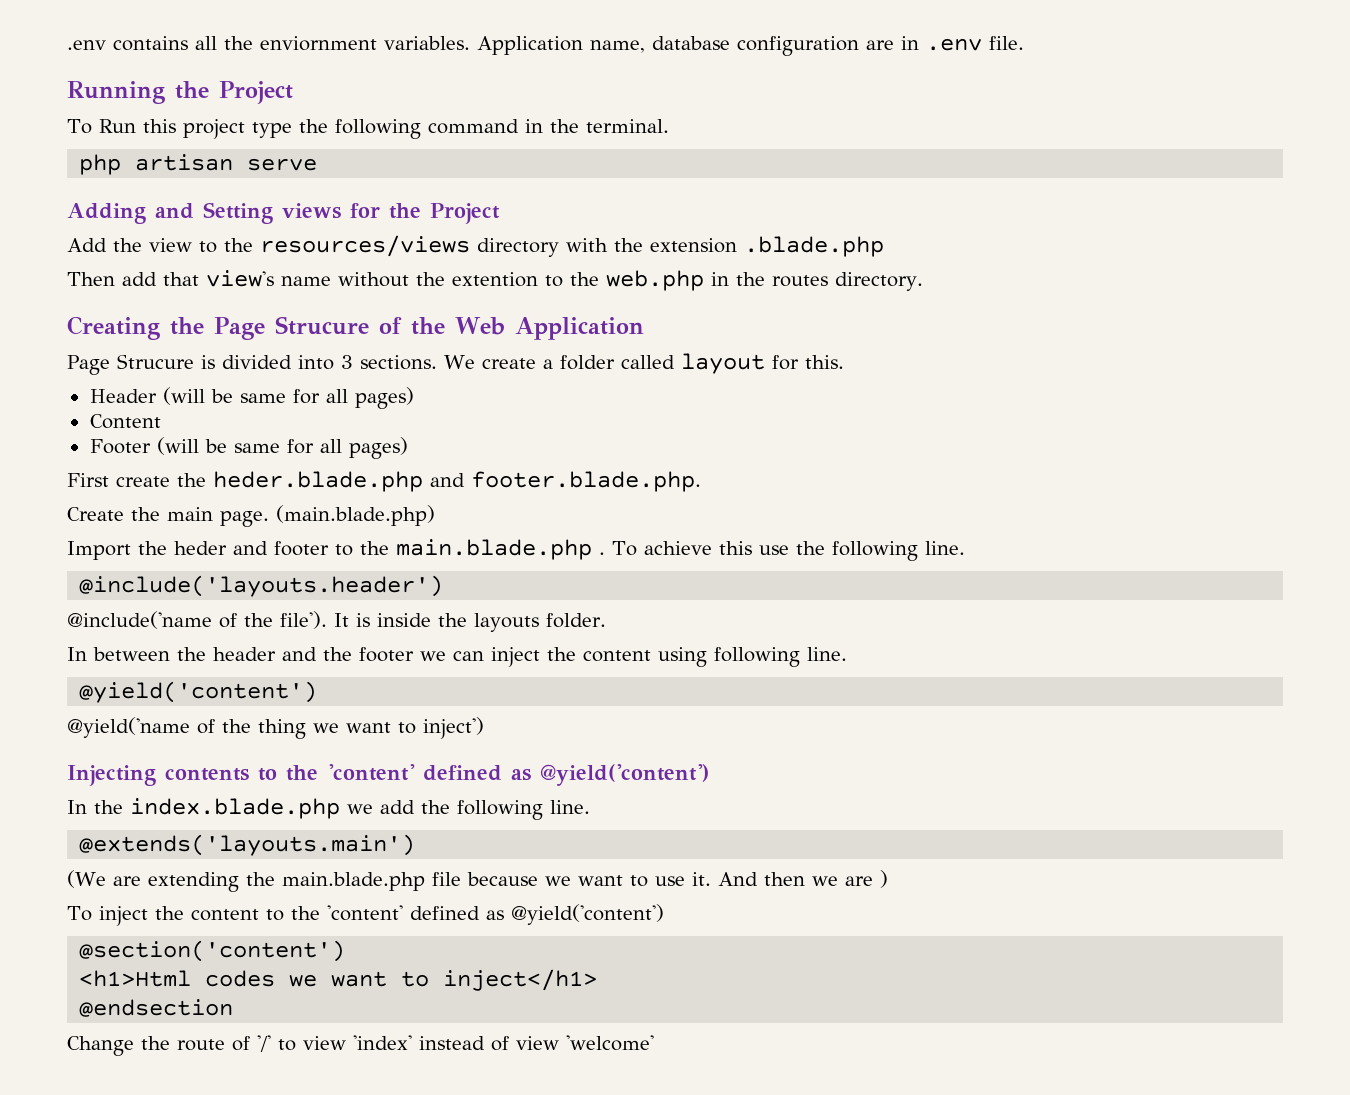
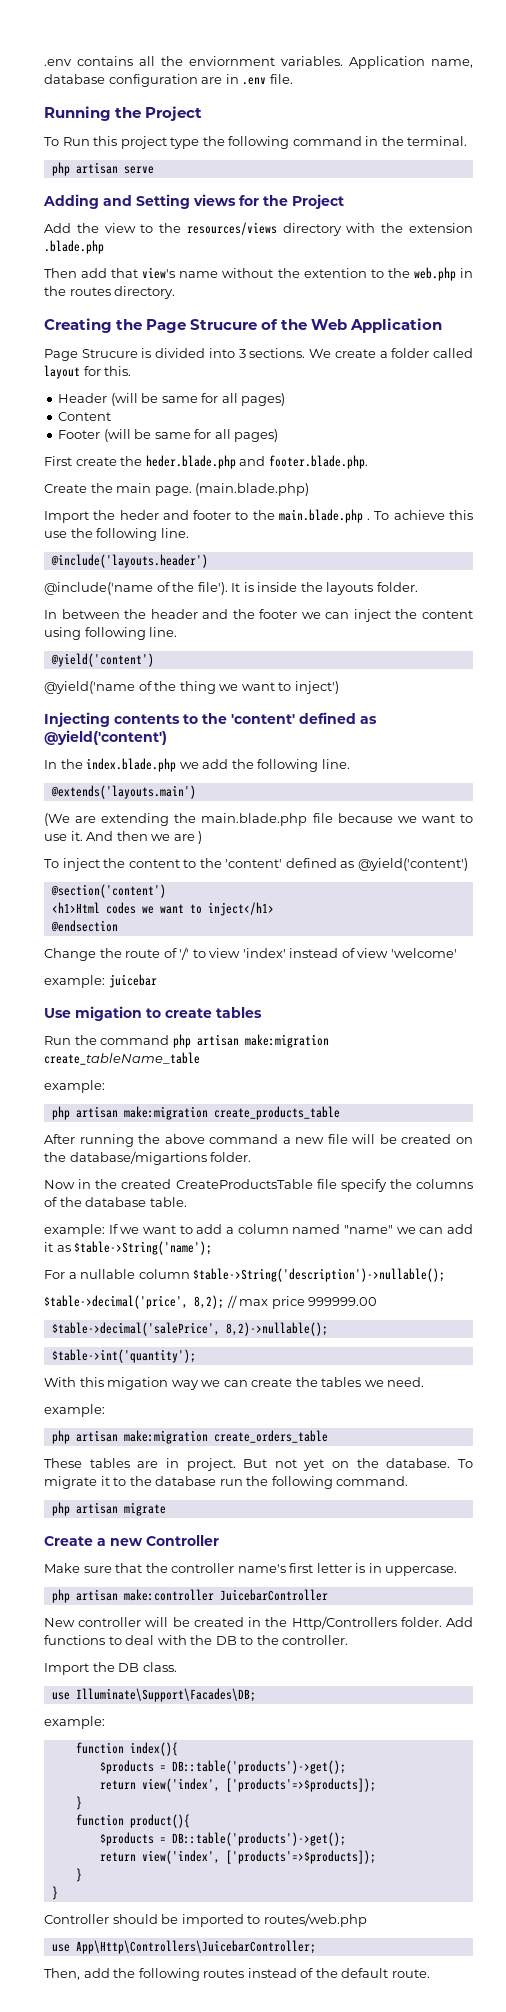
+ example: juicebar
+ Use migation to create tables
+ Run the command php artisan make:migration create_tableName_table
+ example:
+ php artisan make:migration create_products_table
+ After running the above command a new file will be created on the database/migartions folder.
+ Now in the created CreateProductsTable file specify the columns of the database table.
+ example: If we want to add a column named "name" we can add it as $table->String('name');
+ For a nullable column $table->String('description')->nullable();
+ $table->decimal('price', 8,2); // max price 999999.00
+ $table->decimal('salePrice', 8,2)->nullable();
+ $table->int('quantity');
+ With this migation way we can create the tables we need.
+ example:
+ php artisan make:migration create_orders_table
+ These tables are in project. But not yet on the database. To migrate it to the database run the following command.
+ php artisan migrate
+ Create a new Controller
+ Make sure that the controller name's first letter is in uppercase.
+ php artisan make:controller JuicebarController
+ New controller will be created in the Http/Controllers folder. Add functions to deal with the DB to the controller.
+ Import the DB class.
+ use Illuminate\Support\Facades\DB;
+ example:
+ function index(){
+ $products = DB::table('products')->get();
+ return view('index', ['products'=>$products]);
+ }
+ function product(){
+ $products = DB::table('products')->get();
+ return view('index', ['products'=>$products]);
+ }
+ }
+ Controller should be imported to routes/web.php
+ use App\Http\Controllers\JuicebarController;
+ Then, add the following routes instead of the default route.

